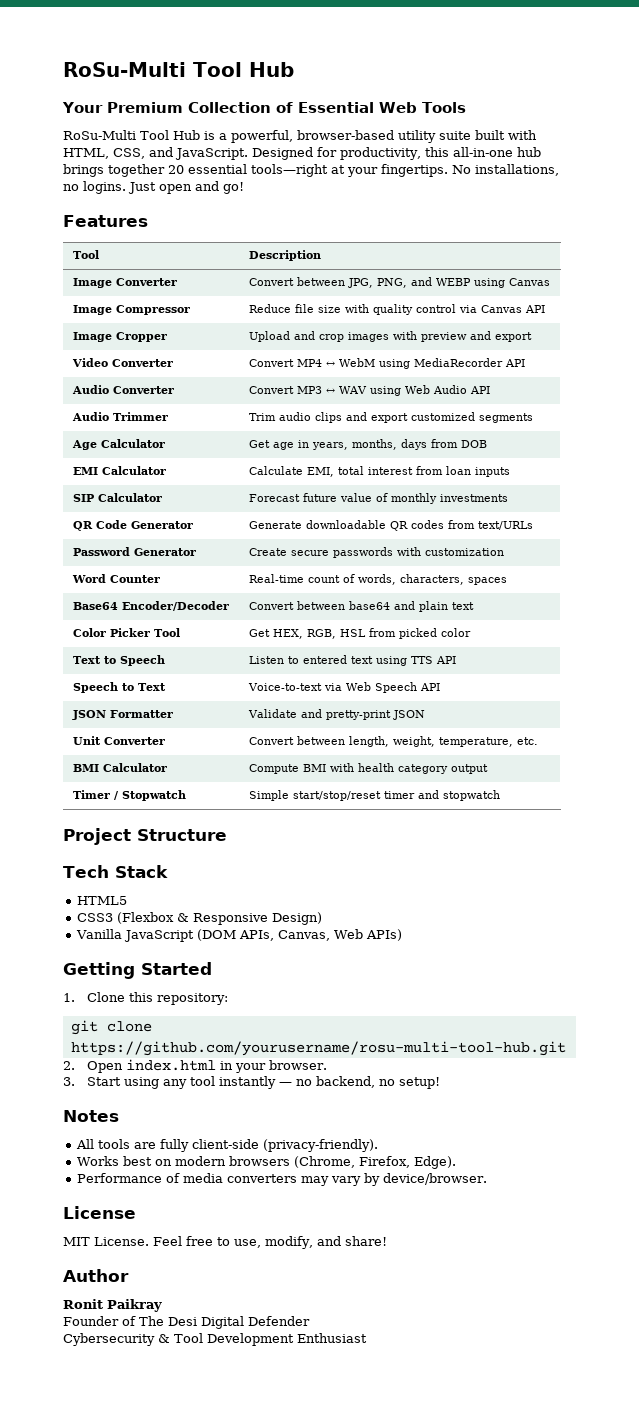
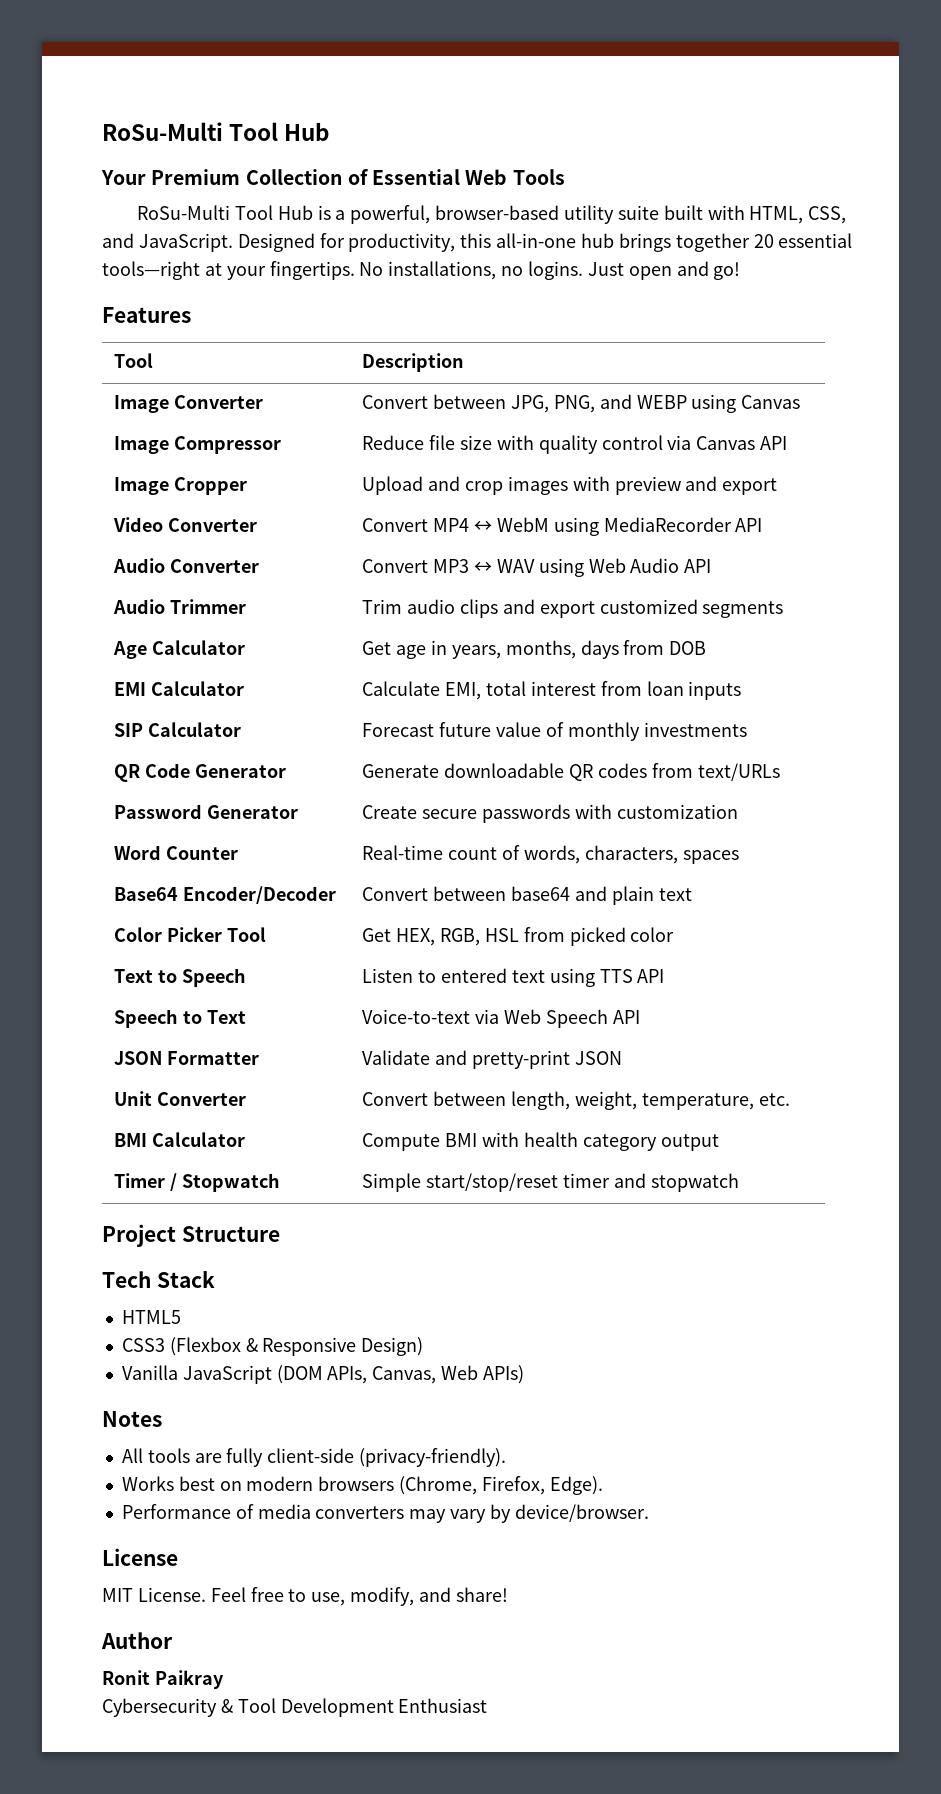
- Getting Started
- 1. Clone this repository:
- git clone https://github.com/yourusername/rosu-multi-tool-hub.git
- 2. Open index.html in your browser.
- 3. Start using any tool instantly — no backend, no setup!
- Founder of The Desi Digital Defender

